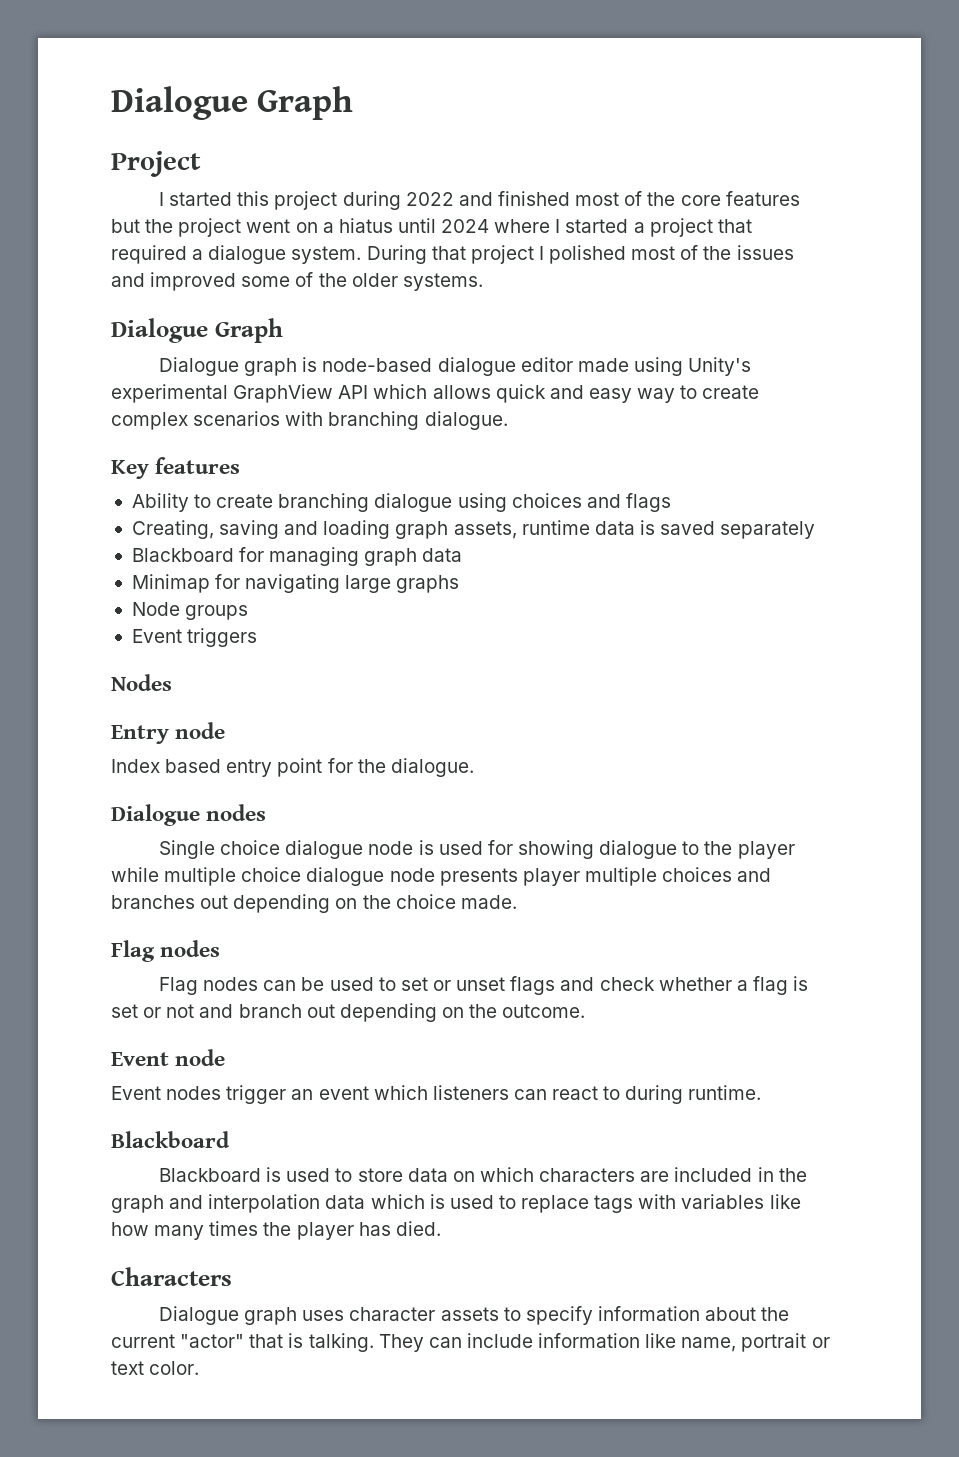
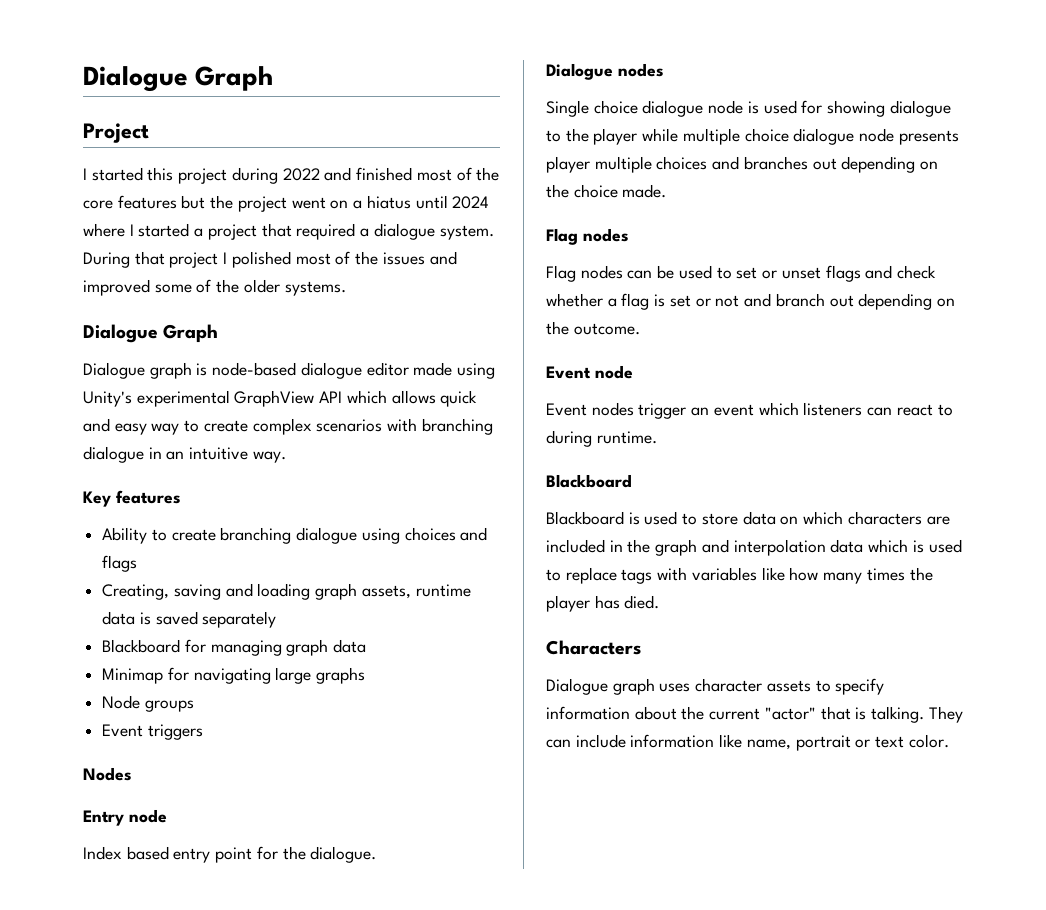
- Dialogue graph is node-based dialogue editor made using Unity's experimental GraphView API which allows quick and easy way to create complex scenarios with branching dialogue.
+ Dialogue graph is node-based dialogue editor made using Unity's experimental GraphView API which allows quick and easy way to create complex scenarios with branching dialogue in an intuitive way.

